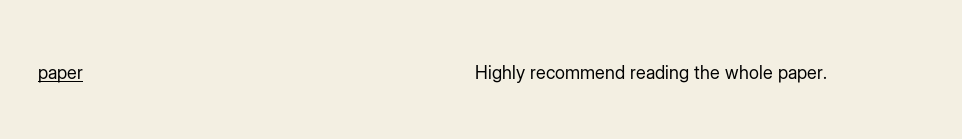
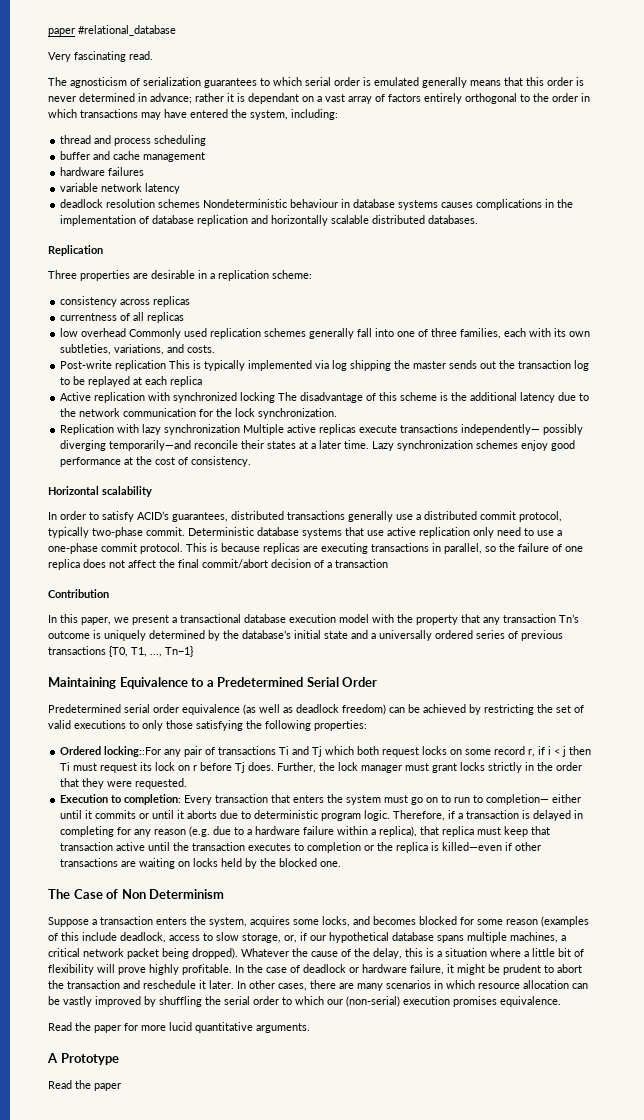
- paper
- Highly recommend reading the whole paper.
+ paper #relational_database
+ Very fascinating read.
+ The agnosticism of serialization guarantees to which serial order is emulated generally means that this order is never determined in advance; rather it is dependant on a vast array of factors entirely orthogonal to the order in which transactions may have entered the system, including:
+ thread and process scheduling
+ buffer and cache management
+ hardware failures
+ variable network latency
+ deadlock resolution schemes Nondeterministic behaviour in database systems causes complications in the implementation of database replication and horizontally scalable distributed databases.
+ Replication
+ Three properties are desirable in a replication scheme:
+ consistency across replicas
+ currentness of all replicas
+ low overhead Commonly used replication schemes generally fall into one of three families, each with its own subtleties, variations, and costs.
+ Post-write replication This is typically implemented via log shipping the master sends out the transaction log to be replayed at each replica
+ Active replication with synchronized locking The disadvantage of this scheme is the additional latency due to the network communication for the lock synchronization.
+ Replication with lazy synchronization Multiple active replicas execute transactions independently— possibly diverging temporarily—and reconcile their states at a later time. Lazy synchronization schemes enjoy good performance at the cost of consistency.
+ Horizontal scalability
+ In order to satisfy ACID’s guarantees, distributed transactions generally use a distributed commit protocol, typically two-phase commit. Deterministic database systems that use active replication only need to use a one-phase commit protocol. This is because replicas are executing transactions in parallel, so the failure of one replica does not affect the final commit/abort decision of a transaction
+ Contribution
+ In this paper, we present a transactional database execution model with the property that any transaction Tn’s outcome is uniquely determined by the database’s initial state and a universally ordered series of previous transactions {T0, T1, ..., Tn−1}
+ Maintaining Equivalence to a Predetermined Serial Order
+ Predetermined serial order equivalence (as well as deadlock freedom) can be achieved by restricting the set of valid executions to only those satisfying the following properties:
+ Ordered locking::For any pair of transactions Ti and Tj which both request locks on some record r, if i < j then Ti must request its lock on r before Tj does. Further, the lock manager must grant locks strictly in the order that they were requested.
+ Execution to completion: Every transaction that enters the system must go on to run to completion— either until it commits or until it aborts due to deterministic program logic. Therefore, if a transaction is delayed in completing for any reason (e.g. due to a hardware failure within a replica), that replica must keep that transaction active until the transaction executes to completion or the replica is killed—even if other transactions are waiting on locks held by the blocked one.
+ The Case of Non Determinism
+ Suppose a transaction enters the system, acquires some locks, and becomes blocked for some reason (examples of this include deadlock, access to slow storage, or, if our hypothetical database spans multiple machines, a critical network packet being dropped). Whatever the cause of the delay, this is a situation where a little bit of flexibility will prove highly profitable. In the case of deadlock or hardware failure, it might be prudent to abort the transaction and reschedule it later. In other cases, there are many scenarios in which resource allocation can be vastly improved by shuffling the serial order to which our (non-serial) execution promises equivalence.
+ Read the paper for more lucid quantitative arguments.
+ A Prototype
+ Read the paper

